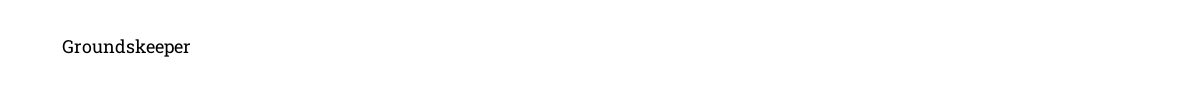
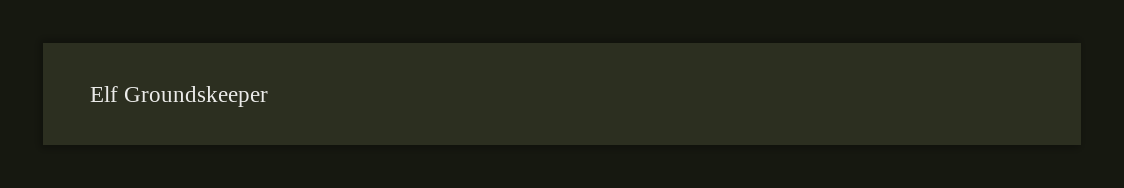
- Groundskeeper
+ Elf Groundskeeper

